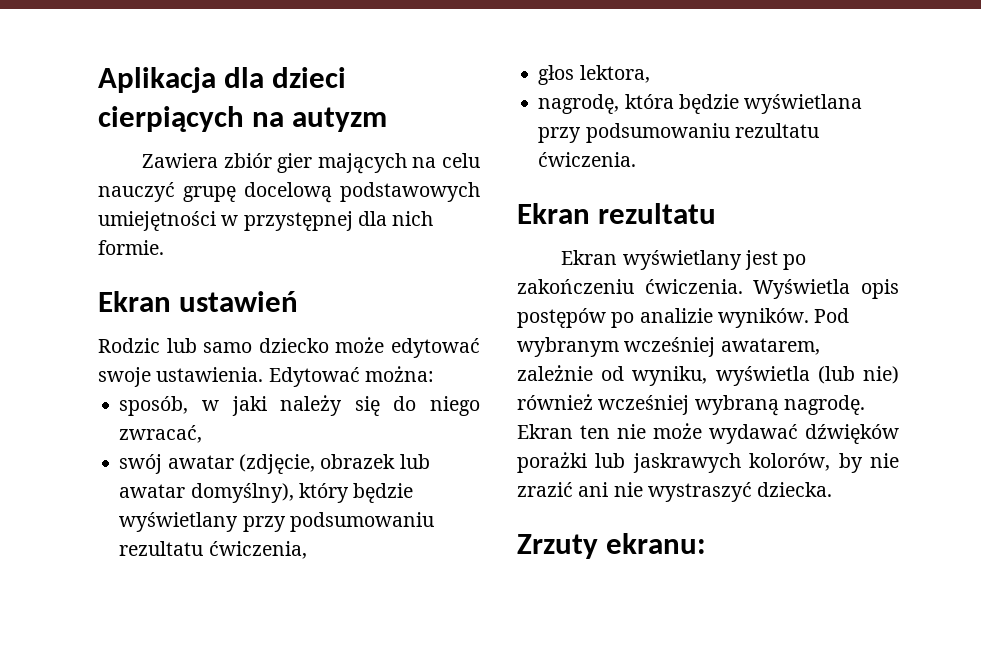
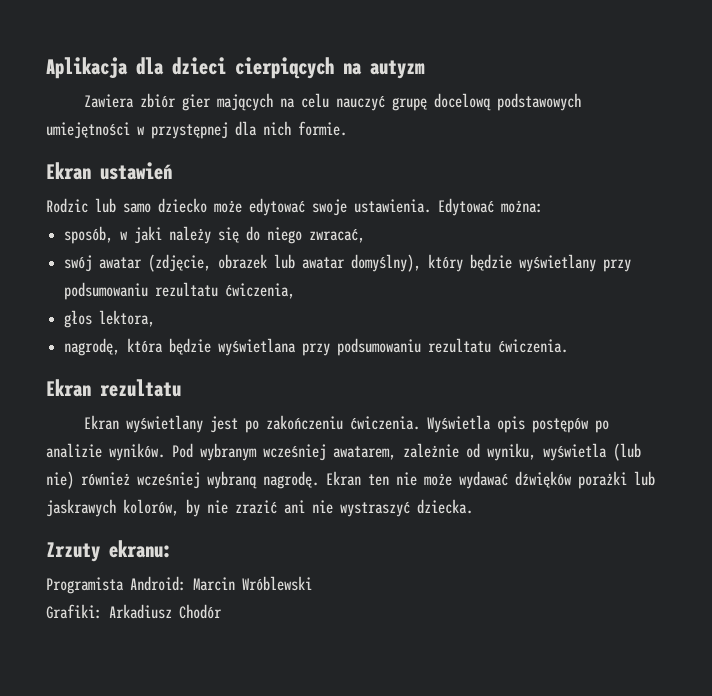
+ Programista Android: Marcin Wróblewski
+ Grafiki: Arkadiusz Chodór

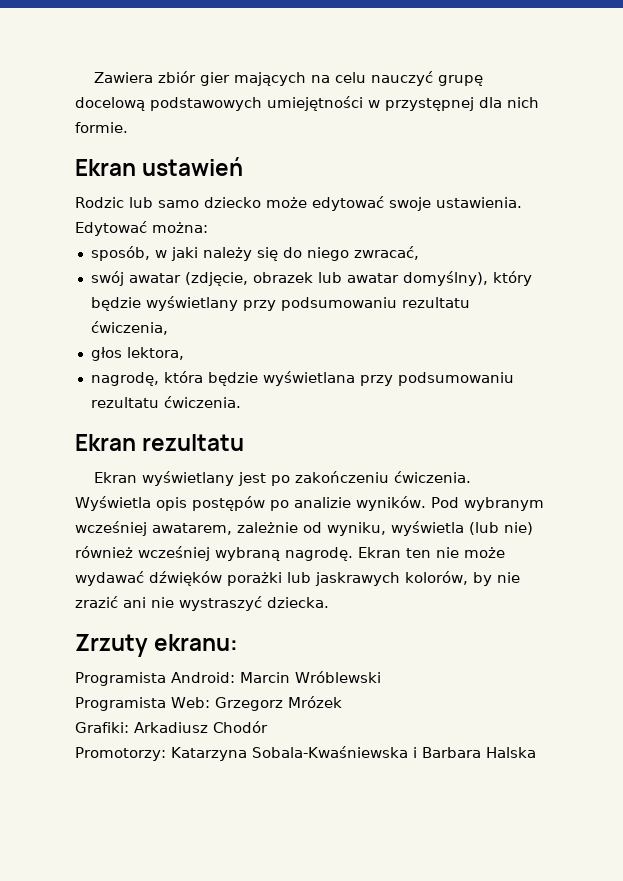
- Aplikacja dla dzieci cierpiących na autyzm
+ Programista Web: Grzegorz Mrózek
+ Promotorzy: Katarzyna Sobala-Kwaśniewska i Barbara Halska

